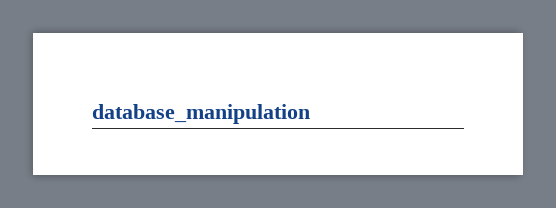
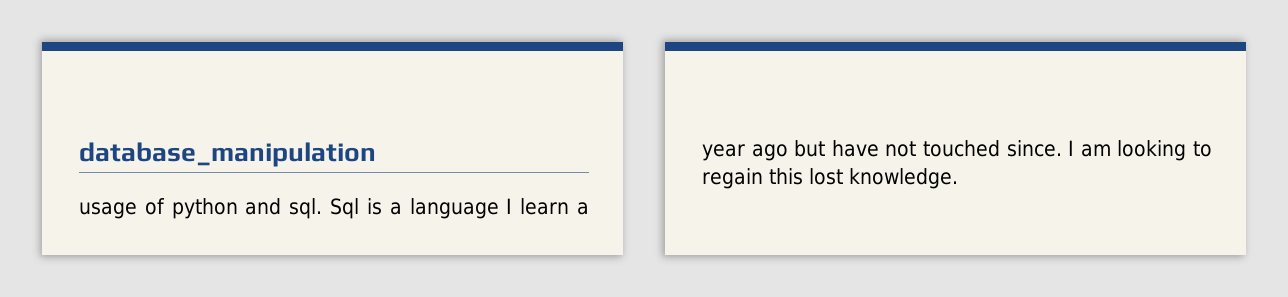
+ usage of python and sql. Sql is a language I learn a year ago but have not touched since. I am looking to regain this lost knowledge.

